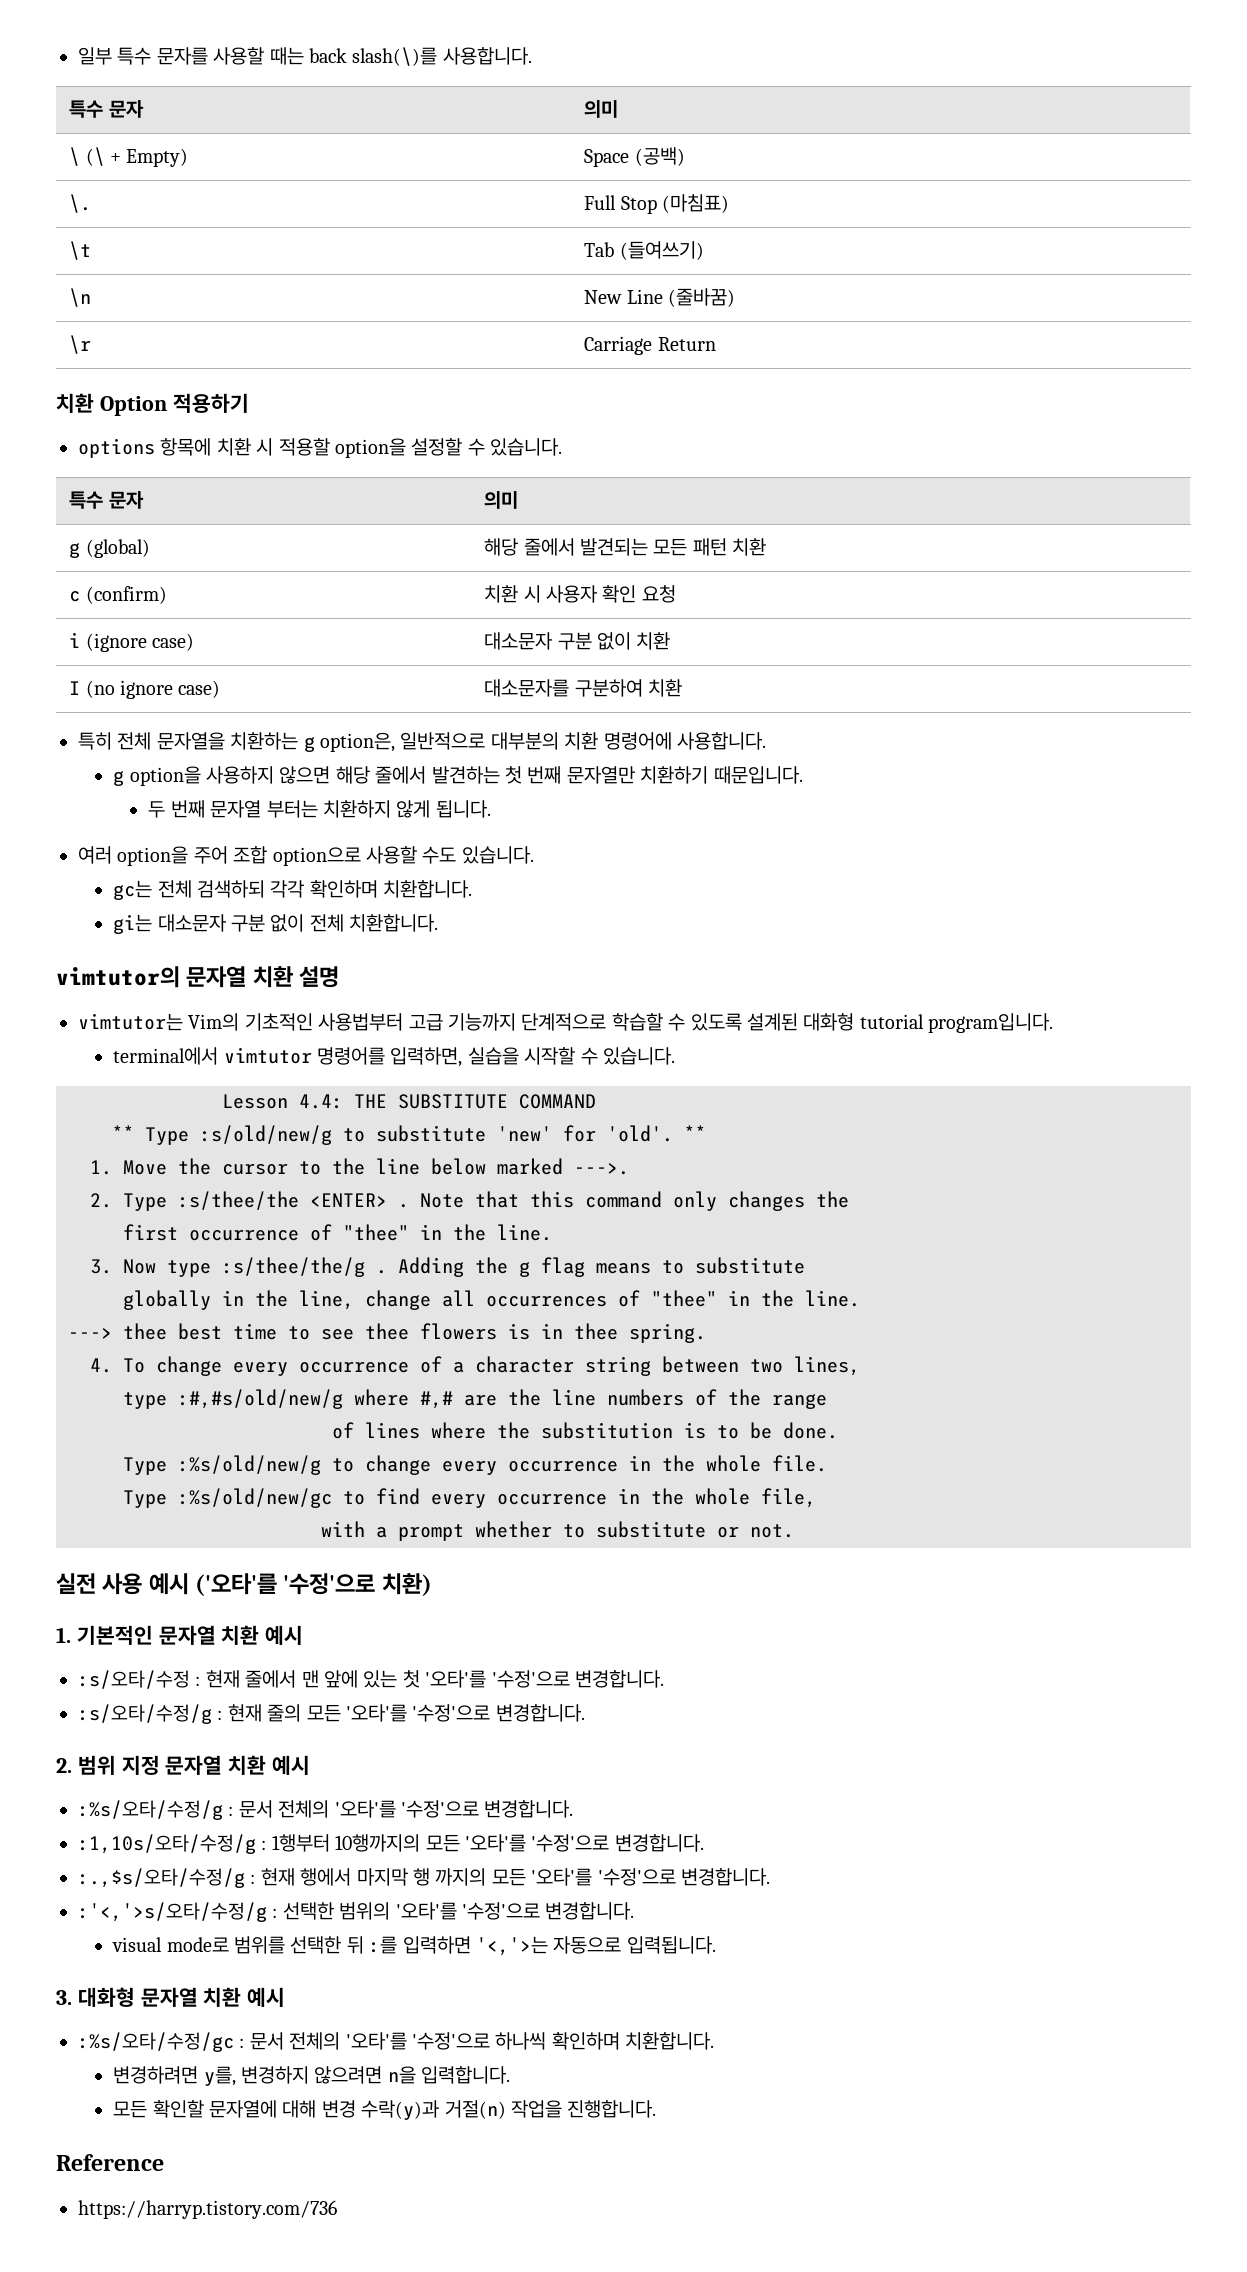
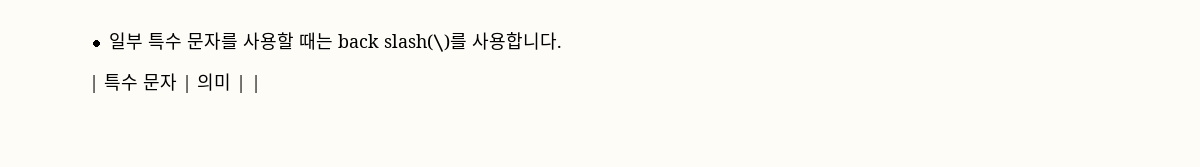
  일부 특수 문자를 사용할 때는 back slash(\)를 사용합니다.
- 특수 문자 | 의미
- \ (\ + Empty) | Space (공백)
- \. | Full Stop (마침표)
- \t | Tab (들여쓰기)
- \n | New Line (줄바꿈)
- \r | Carriage Return
- 치환 Option 적용하기
- options 항목에 치환 시 적용할 option을 설정할 수 있습니다.
- 특수 문자 | 의미
- g (global) | 해당 줄에서 발견되는 모든 패턴 치환
- c (confirm) | 치환 시 사용자 확인 요청
- i (ignore case) | 대소문자 구분 없이 치환
- I (no ignore case) | 대소문자를 구분하여 치환
- 특히 전체 문자열을 치환하는 g option은, 일반적으로 대부분의 치환 명령어에 사용합니다.
- g option을 사용하지 않으면 해당 줄에서 발견하는 첫 번째 문자열만 치환하기 때문입니다.
- 두 번째 문자열 부터는 치환하지 않게 됩니다.
- 여러 option을 주어 조합 option으로 사용할 수도 있습니다.
- gc는 전체 검색하되 각각 확인하며 치환합니다.
- gi는 대소문자 구분 없이 전체 치환합니다.
- vimtutor의 문자열 치환 설명
- vimtutor는 Vim의 기초적인 사용법부터 고급 기능까지 단계적으로 학습할 수 있도록 설계된 대화형 tutorial program입니다.
- terminal에서 vimtutor 명령어를 입력하면, 실습을 시작할 수 있습니다.
- Lesson 4.4: THE SUBSTITUTE COMMAND
- ** Type :s/old/new/g to substitute 'new' for 'old'. **
- 1. Move the cursor to the line below marked --->.
- 2. Type :s/thee/the <ENTER> . Note that this command only changes the
- first occurrence of "thee" in the line.
- 3. Now type :s/thee/the/g . Adding the g flag means to substitute
- globally in the line, change all occurrences of "thee" in the line.
- ---> thee best time to see thee flowers is in thee spring.
- 4. To change every occurrence of a character string between two lines,
- type :#,#s/old/new/g where #,# are the line numbers of the range
- of lines where the substitution is to be done.
- Type :%s/old/new/g to change every occurrence in the whole file.
- Type :%s/old/new/gc to find every occurrence in the whole file,
- with a prompt whether to substitute or not.
- 실전 사용 예시 ('오타'를 '수정'으로 치환)
- 1. 기본적인 문자열 치환 예시
- :s/오타/수정 : 현재 줄에서 맨 앞에 있는 첫 '오타'를 '수정'으로 변경합니다.
- :s/오타/수정/g : 현재 줄의 모든 '오타'를 '수정'으로 변경합니다.
- 2. 범위 지정 문자열 치환 예시
- :%s/오타/수정/g : 문서 전체의 '오타'를 '수정'으로 변경합니다.
- :1,10s/오타/수정/g : 1행부터 10행까지의 모든 '오타'를 '수정'으로 변경합니다.
- :.,$s/오타/수정/g : 현재 행에서 마지막 행 까지의 모든 '오타'를 '수정'으로 변경합니다.
- :'<,'>s/오타/수정/g : 선택한 범위의 '오타'를 '수정'으로 변경합니다.
- visual mode로 범위를 선택한 뒤 :를 입력하면 '<,'>는 자동으로 입력됩니다.
- 3. 대화형 문자열 치환 예시
- :%s/오타/수정/gc : 문서 전체의 '오타'를 '수정'으로 하나씩 확인하며 치환합니다.
- 변경하려면 y를, 변경하지 않으려면 n을 입력합니다.
- 모든 확인할 문자열에 대해 변경 수락(y)과 거절(n) 작업을 진행합니다.
- Reference
- https://harryp.tistory.com/736
+ | 특수 문자 | 의미 | |

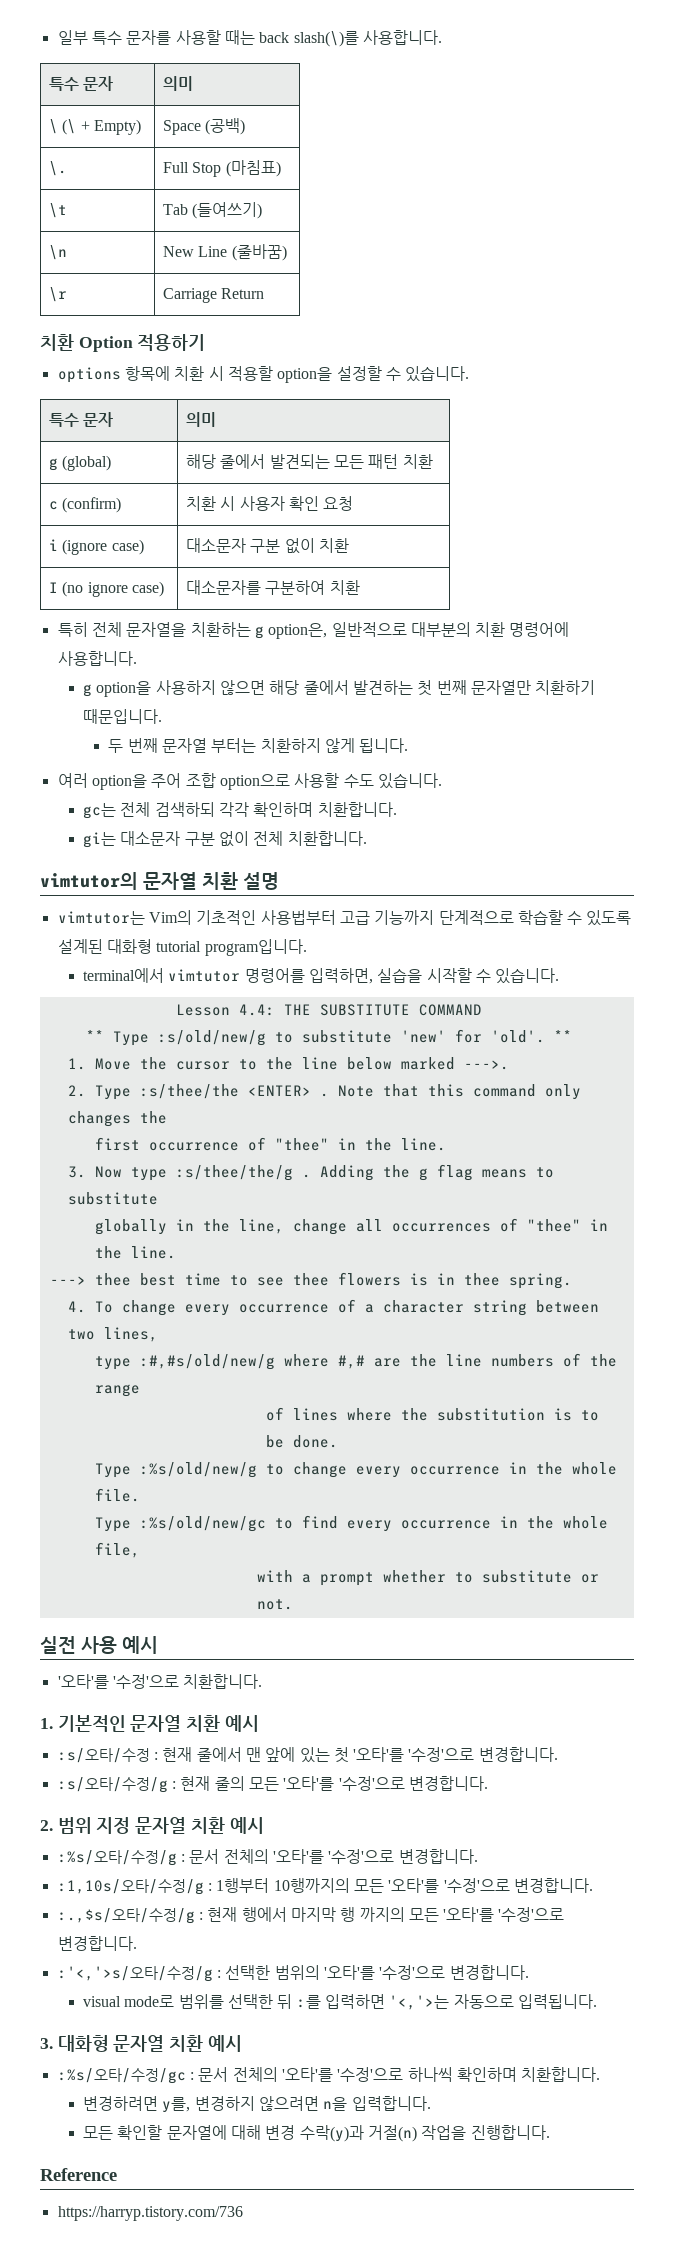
  일부 특수 문자를 사용할 때는 back slash(\)를 사용합니다.
- | 특수 문자 | 의미 | |
+ 특수 문자 | 의미
+ \ (\ + Empty) | Space (공백)
+ \. | Full Stop (마침표)
+ \t | Tab (들여쓰기)
+ \n | New Line (줄바꿈)
+ \r | Carriage Return
+ 치환 Option 적용하기
+ options 항목에 치환 시 적용할 option을 설정할 수 있습니다.
+ 특수 문자 | 의미
+ g (global) | 해당 줄에서 발견되는 모든 패턴 치환
+ c (confirm) | 치환 시 사용자 확인 요청
+ i (ignore case) | 대소문자 구분 없이 치환
+ I (no ignore case) | 대소문자를 구분하여 치환
+ 특히 전체 문자열을 치환하는 g option은, 일반적으로 대부분의 치환 명령어에 사용합니다.
+ g option을 사용하지 않으면 해당 줄에서 발견하는 첫 번째 문자열만 치환하기 때문입니다.
+ 두 번째 문자열 부터는 치환하지 않게 됩니다.
+ 여러 option을 주어 조합 option으로 사용할 수도 있습니다.
+ gc는 전체 검색하되 각각 확인하며 치환합니다.
+ gi는 대소문자 구분 없이 전체 치환합니다.
+ vimtutor의 문자열 치환 설명
+ vimtutor는 Vim의 기초적인 사용법부터 고급 기능까지 단계적으로 학습할 수 있도록 설계된 대화형 tutorial program입니다.
+ terminal에서 vimtutor 명령어를 입력하면, 실습을 시작할 수 있습니다.
+ Lesson 4.4: THE SUBSTITUTE COMMAND
+ ** Type :s/old/new/g to substitute 'new' for 'old'. **
+ 1. Move the cursor to the line below marked --->.
+ 2. Type :s/thee/the <ENTER> . Note that this command only changes the
+ first occurrence of "thee" in the line.
+ 3. Now type :s/thee/the/g . Adding the g flag means to substitute
+ globally in the line, change all occurrences of "thee" in the line.
+ ---> thee best time to see thee flowers is in thee spring.
+ 4. To change every occurrence of a character string between two lines,
+ type :#,#s/old/new/g where #,# are the line numbers of the range
+ of lines where the substitution is to be done.
+ Type :%s/old/new/g to change every occurrence in the whole file.
+ Type :%s/old/new/gc to find every occurrence in the whole file,
+ with a prompt whether to substitute or not.
+ 실전 사용 예시
+ '오타'를 '수정'으로 치환합니다.
+ 1. 기본적인 문자열 치환 예시
+ :s/오타/수정 : 현재 줄에서 맨 앞에 있는 첫 '오타'를 '수정'으로 변경합니다.
+ :s/오타/수정/g : 현재 줄의 모든 '오타'를 '수정'으로 변경합니다.
+ 2. 범위 지정 문자열 치환 예시
+ :%s/오타/수정/g : 문서 전체의 '오타'를 '수정'으로 변경합니다.
+ :1,10s/오타/수정/g : 1행부터 10행까지의 모든 '오타'를 '수정'으로 변경합니다.
+ :.,$s/오타/수정/g : 현재 행에서 마지막 행 까지의 모든 '오타'를 '수정'으로 변경합니다.
+ :'<,'>s/오타/수정/g : 선택한 범위의 '오타'를 '수정'으로 변경합니다.
+ visual mode로 범위를 선택한 뒤 :를 입력하면 '<,'>는 자동으로 입력됩니다.
+ 3. 대화형 문자열 치환 예시
+ :%s/오타/수정/gc : 문서 전체의 '오타'를 '수정'으로 하나씩 확인하며 치환합니다.
+ 변경하려면 y를, 변경하지 않으려면 n을 입력합니다.
+ 모든 확인할 문자열에 대해 변경 수락(y)과 거절(n) 작업을 진행합니다.
+ Reference
+ https://harryp.tistory.com/736

